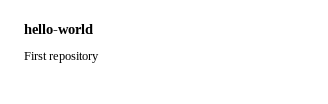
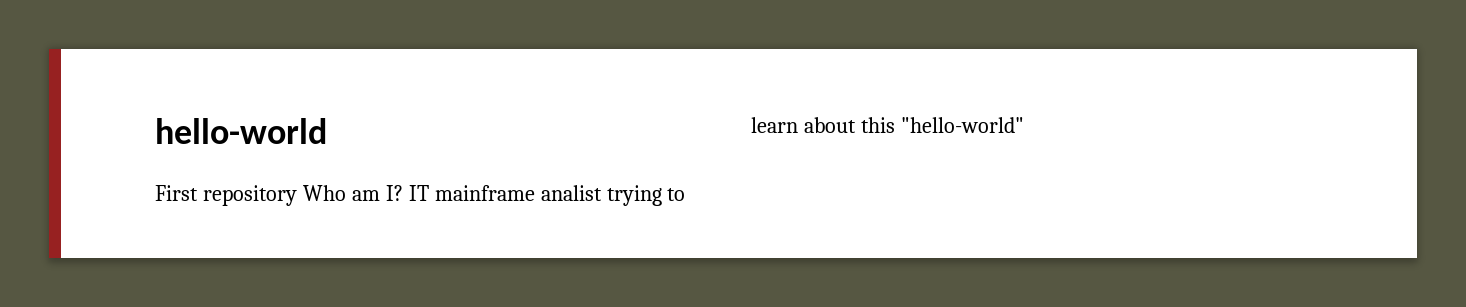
- First repository
+ First repository Who am I? IT mainframe analist trying to learn about this "hello-world"

